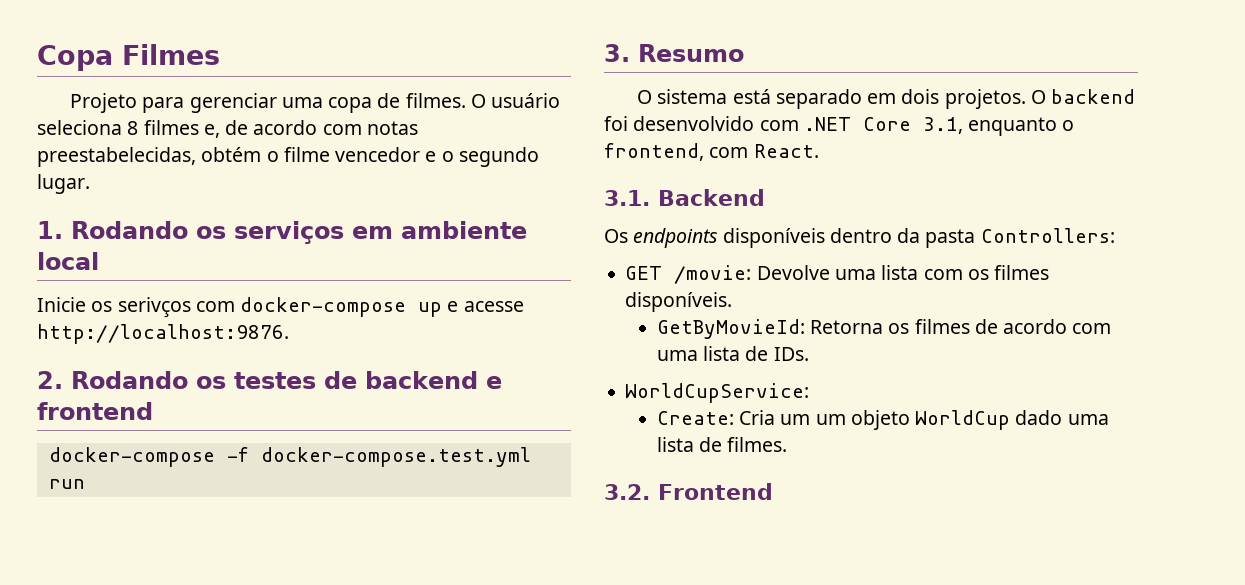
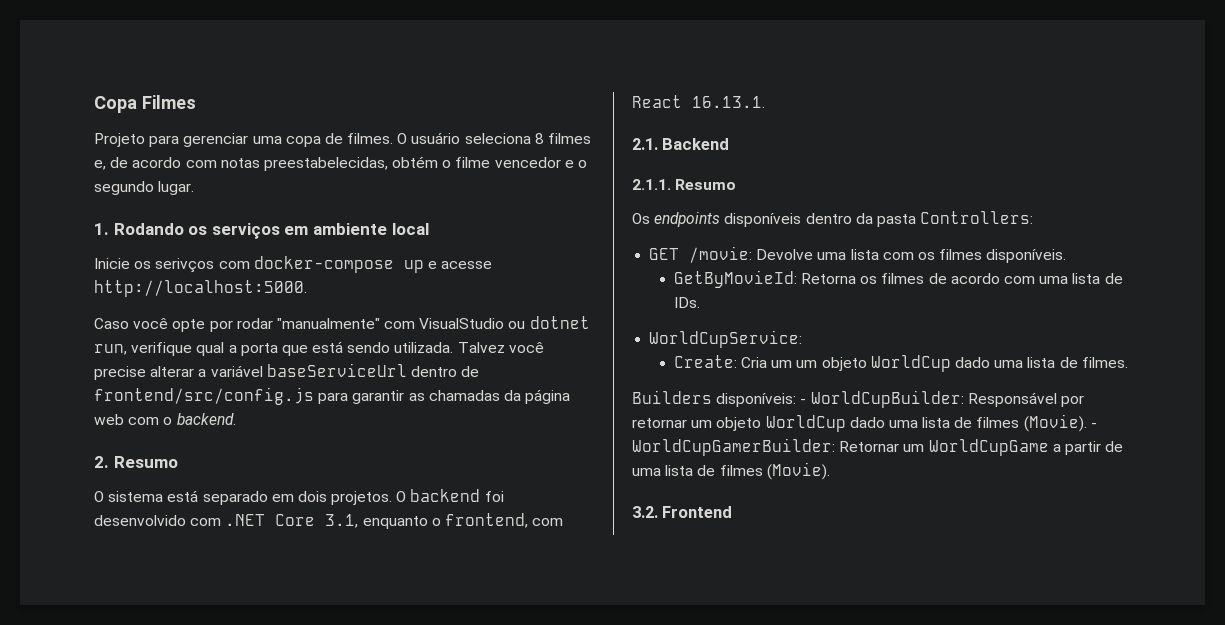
- Inicie os serivços com docker-compose up e acesse http://localhost:9876.
- 2. Rodando os testes de backend e frontend
- docker-compose -f docker-compose.test.yml run
- 3. Resumo
+ Inicie os serivços com docker-compose up e acesse http://localhost:5000.
+ Caso você opte por rodar "manualmente" com VisualStudio ou dotnet run, verifique qual a porta que está sendo utilizada. Talvez você precise alterar a variável baseServiceUrl dentro de frontend/src/config.js para garantir as chamadas da página web com o backend.
+ 2. Resumo
- O backend foi desenvolvido com .NET Core 3.1, enquanto o frontend, com React.
- 3.1. Backend
+ O backend foi desenvolvido com .NET Core 3.1, enquanto o frontend, com React 16.13.1.
+ 2.1. Backend
+ 2.1.1. Resumo
+ Builders disponíveis: - WorldCupBuilder: Responsável por retornar um objeto WorldCup dado uma lista de filmes (Movie). - WorldCupGamerBuilder: Retornar um WorldCupGame a partir de uma lista de filmes (Movie).

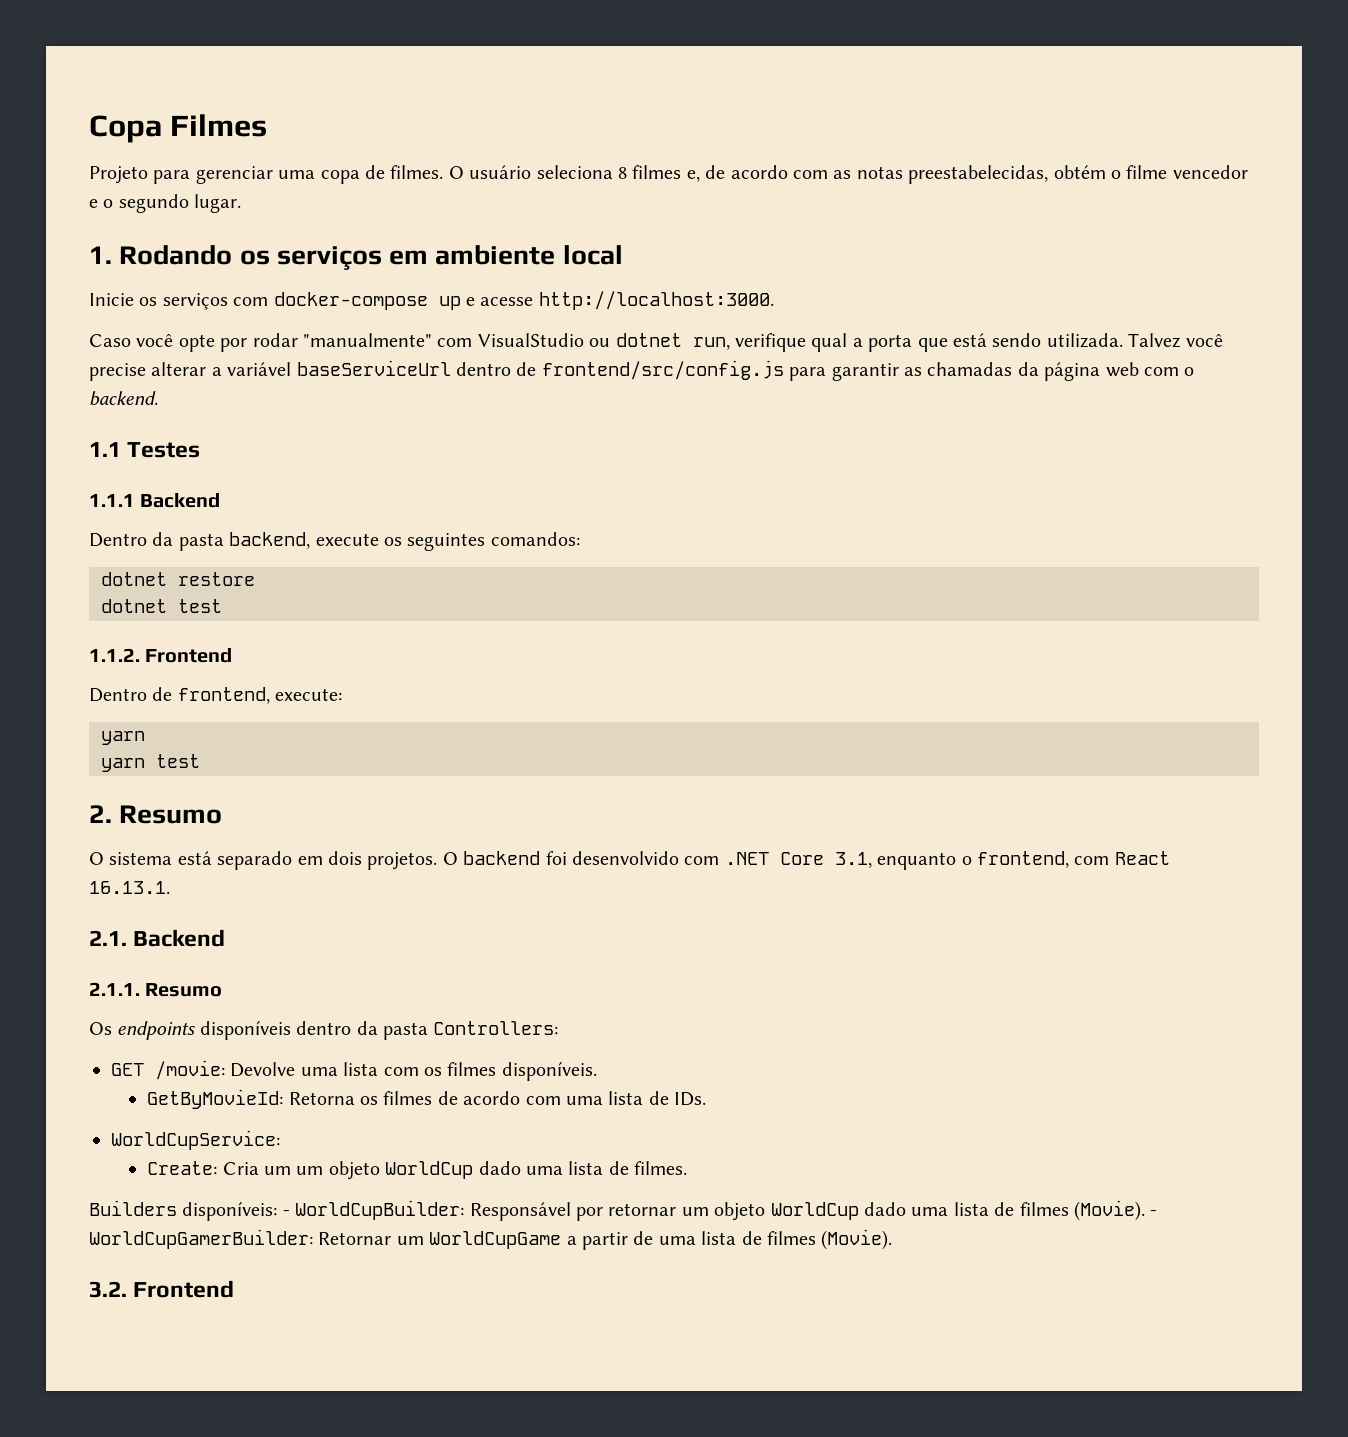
- O usuário seleciona 8 filmes e, de acordo com notas preestabelecidas, obtém o filme vencedor e o segundo lugar.
+ O usuário seleciona 8 filmes e, de acordo com as notas preestabelecidas, obtém o filme vencedor e o segundo lugar.
- Inicie os serivços com docker-compose up e acesse http://localhost:5000.
+ Inicie os serviços com docker-compose up e acesse http://localhost:3000.
+ 1.1 Testes
+ 1.1.1 Backend
+ Dentro da pasta backend, execute os seguintes comandos:
+ dotnet restore
+ dotnet test
+ 1.1.2. Frontend
+ Dentro de frontend, execute:
+ yarn
+ yarn test

